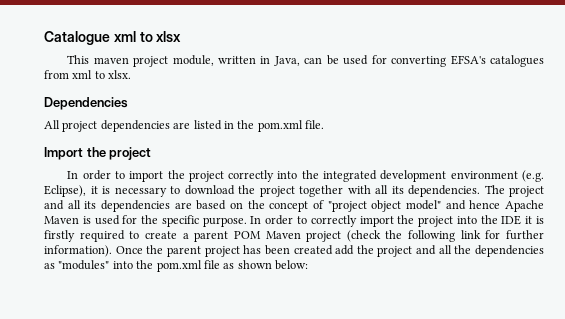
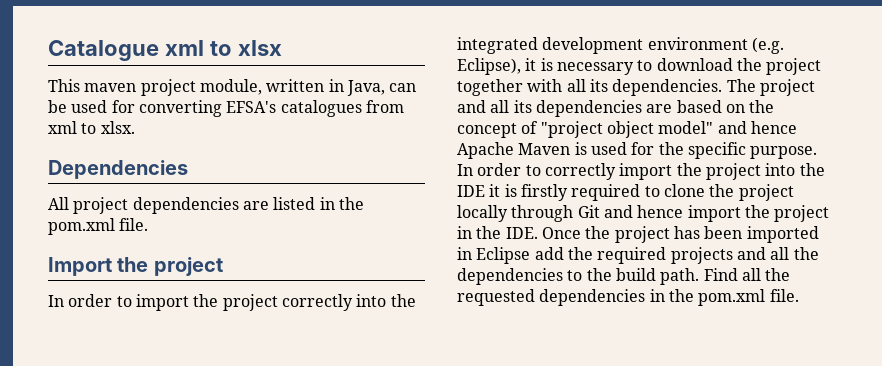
- In order to correctly import the project into the IDE it is firstly required to create a parent POM Maven project (check the following link for further information). Once the parent project has been created add the project and all the dependencies as "modules" into the pom.xml file as shown below:
+ In order to correctly import the project into the IDE it is firstly required to clone the project locally through Git and hence import the project in the IDE. Once the project has been imported in Eclipse add the required projects and all the dependencies to the build path. Find all the requested dependencies in the pom.xml file.

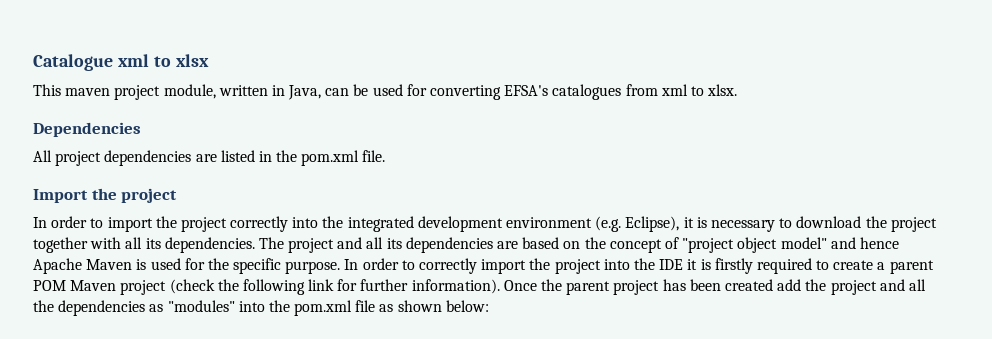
- In order to correctly import the project into the IDE it is firstly required to clone the project locally through Git and hence import the project in the IDE. Once the project has been imported in Eclipse add the required projects and all the dependencies to the build path. Find all the requested dependencies in the pom.xml file.
+ In order to correctly import the project into the IDE it is firstly required to create a parent POM Maven project (check the following link for further information). Once the parent project has been created add the project and all the dependencies as "modules" into the pom.xml file as shown below:

